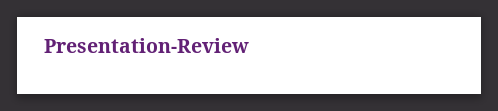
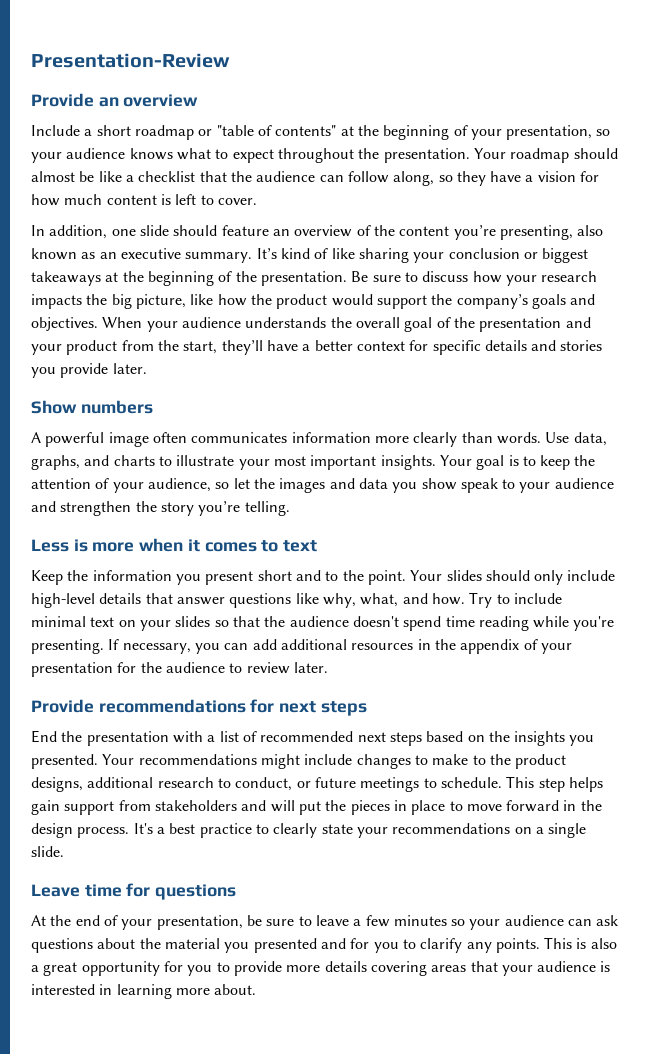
+ Provide an overview
+ Include a short roadmap or "table of contents" at the beginning of your presentation, so your audience knows what to expect throughout the presentation. Your roadmap should almost be like a checklist that the audience can follow along, so they have a vision for how much content is left to cover.
+ In addition, one slide should feature an overview of the content you’re presenting, also known as an executive summary. It’s kind of like sharing your conclusion or biggest takeaways at the beginning of the presentation. Be sure to discuss how your research impacts the big picture, like how the product would support the company’s goals and objectives. When your audience understands the overall goal of the presentation and your product from the start, they’ll have a better context for specific details and stories you provide later.
+ Show numbers
+ A powerful image often communicates information more clearly than words. Use data, graphs, and charts to illustrate your most important insights. Your goal is to keep the attention of your audience, so let the images and data you show speak to your audience and strengthen the story you’re telling.
+ Less is more when it comes to text
+ Keep the information you present short and to the point. Your slides should only include high-level details that answer questions like why, what, and how. Try to include minimal text on your slides so that the audience doesn't spend time reading while you're presenting. If necessary, you can add additional resources in the appendix of your presentation for the audience to review later.
+ Provide recommendations for next steps
+ End the presentation with a list of recommended next steps based on the insights you presented. Your recommendations might include changes to make to the product designs, additional research to conduct, or future meetings to schedule. This step helps gain support from stakeholders and will put the pieces in place to move forward in the design process. It's a best practice to clearly state your recommendations on a single slide.
+ Leave time for questions
+ At the end of your presentation, be sure to leave a few minutes so your audience can ask questions about the material you presented and for you to clarify any points. This is also a great opportunity for you to provide more details covering areas that your audience is interested in learning more about.

